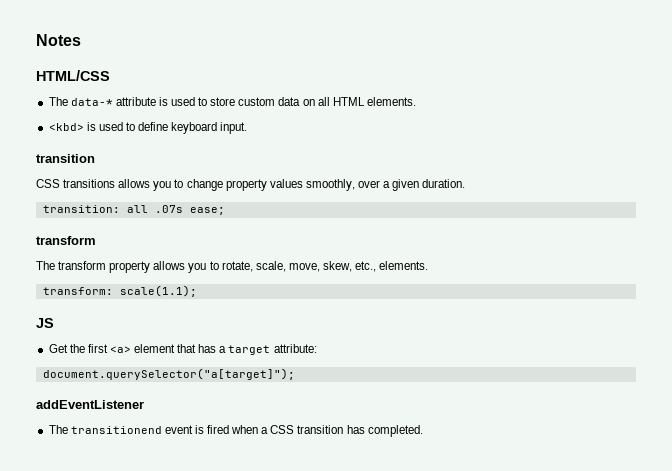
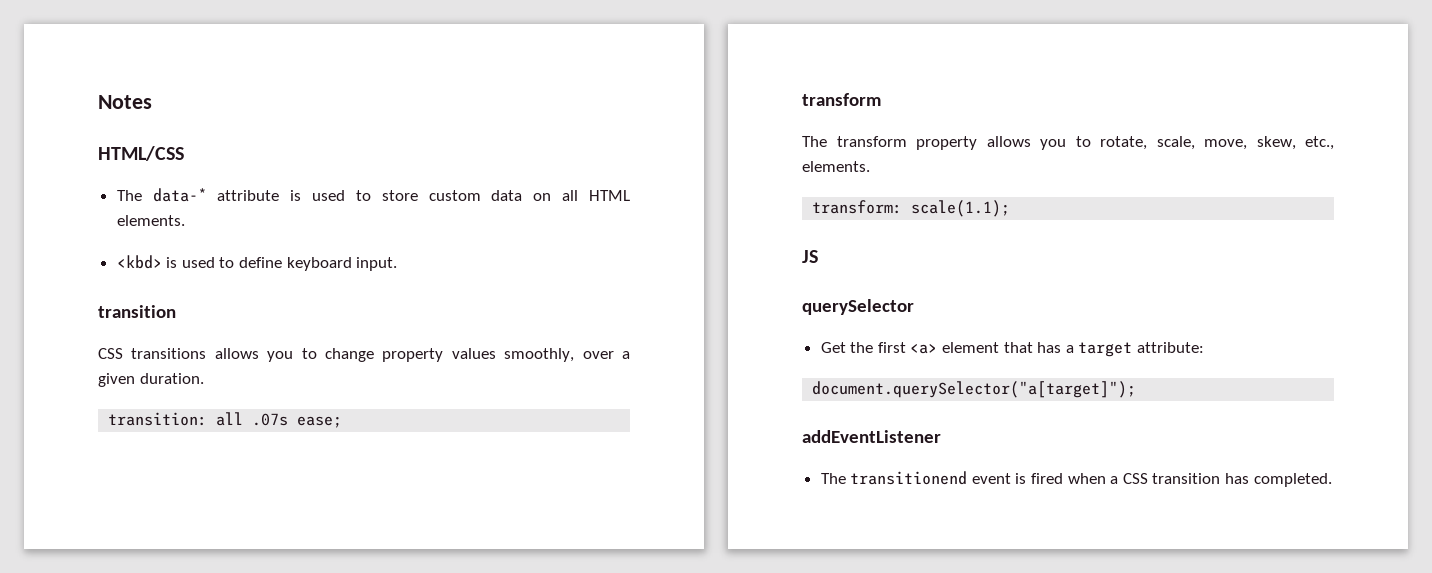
+ querySelector

